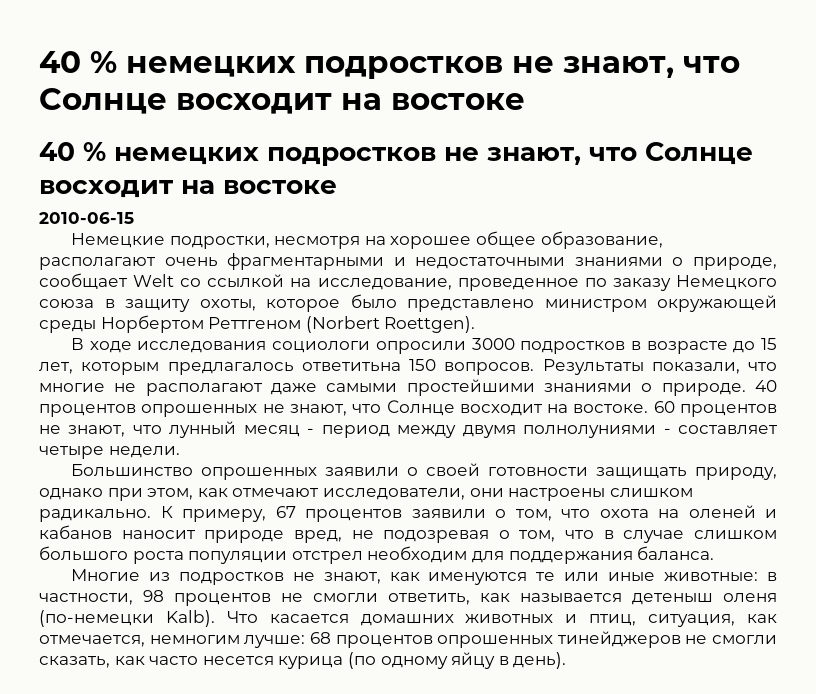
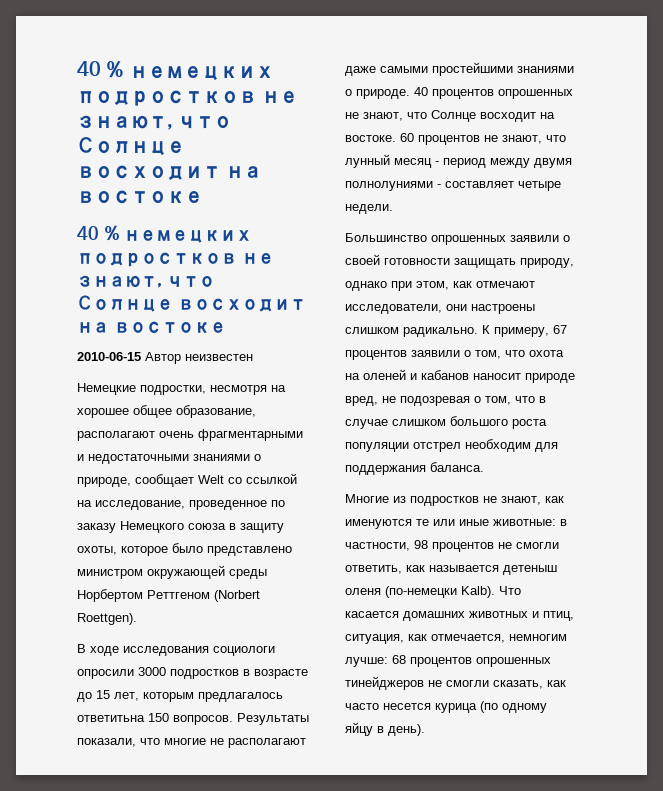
- 2010-06-15
+ 2010-06-15 Автор неизвестен

